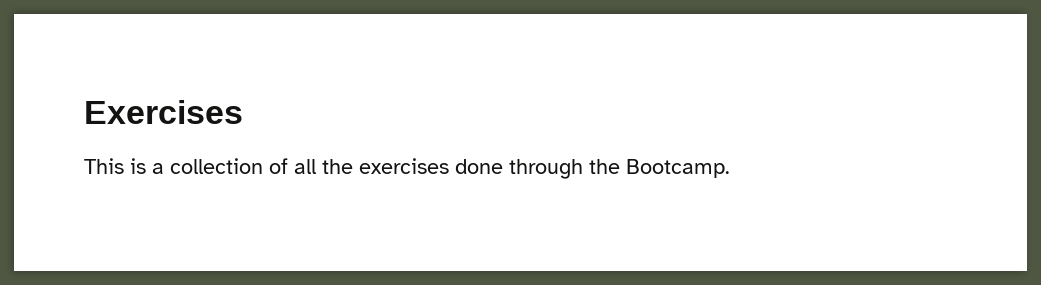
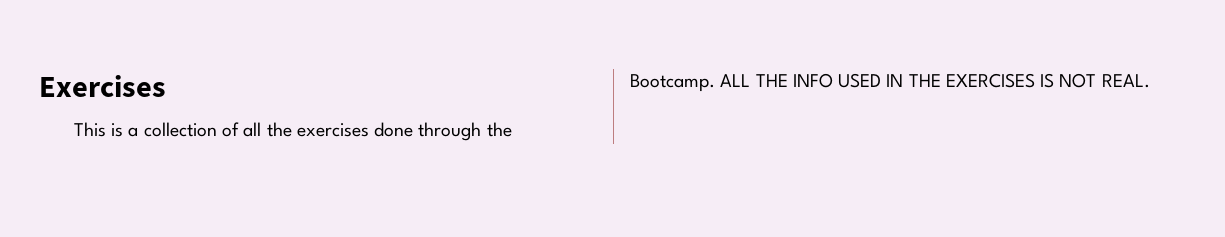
+ ALL THE INFO USED IN THE EXERCISES IS NOT REAL.

